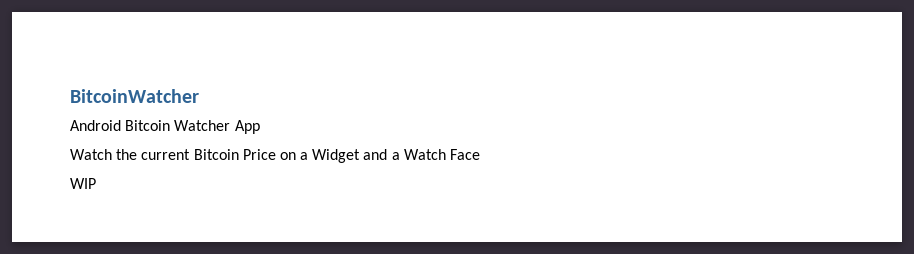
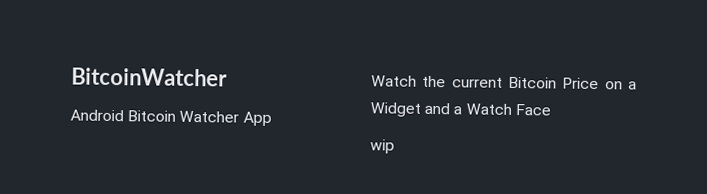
- WIP
+ wip

